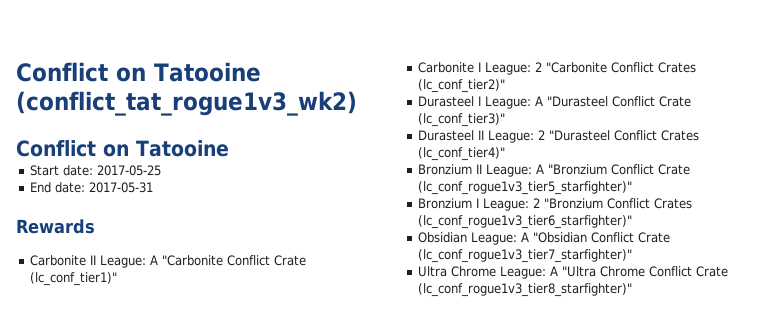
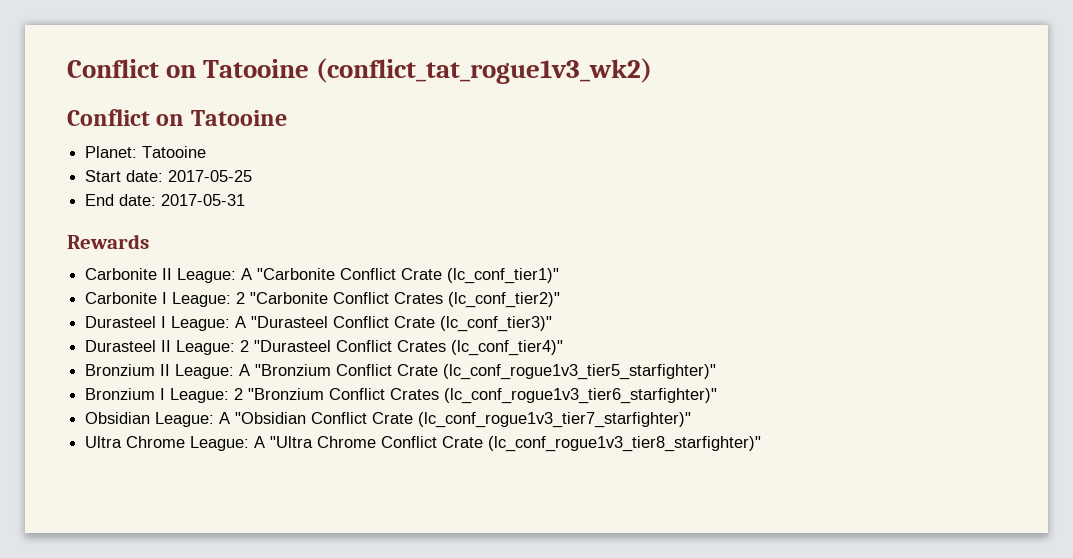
+ Planet: Tatooine

